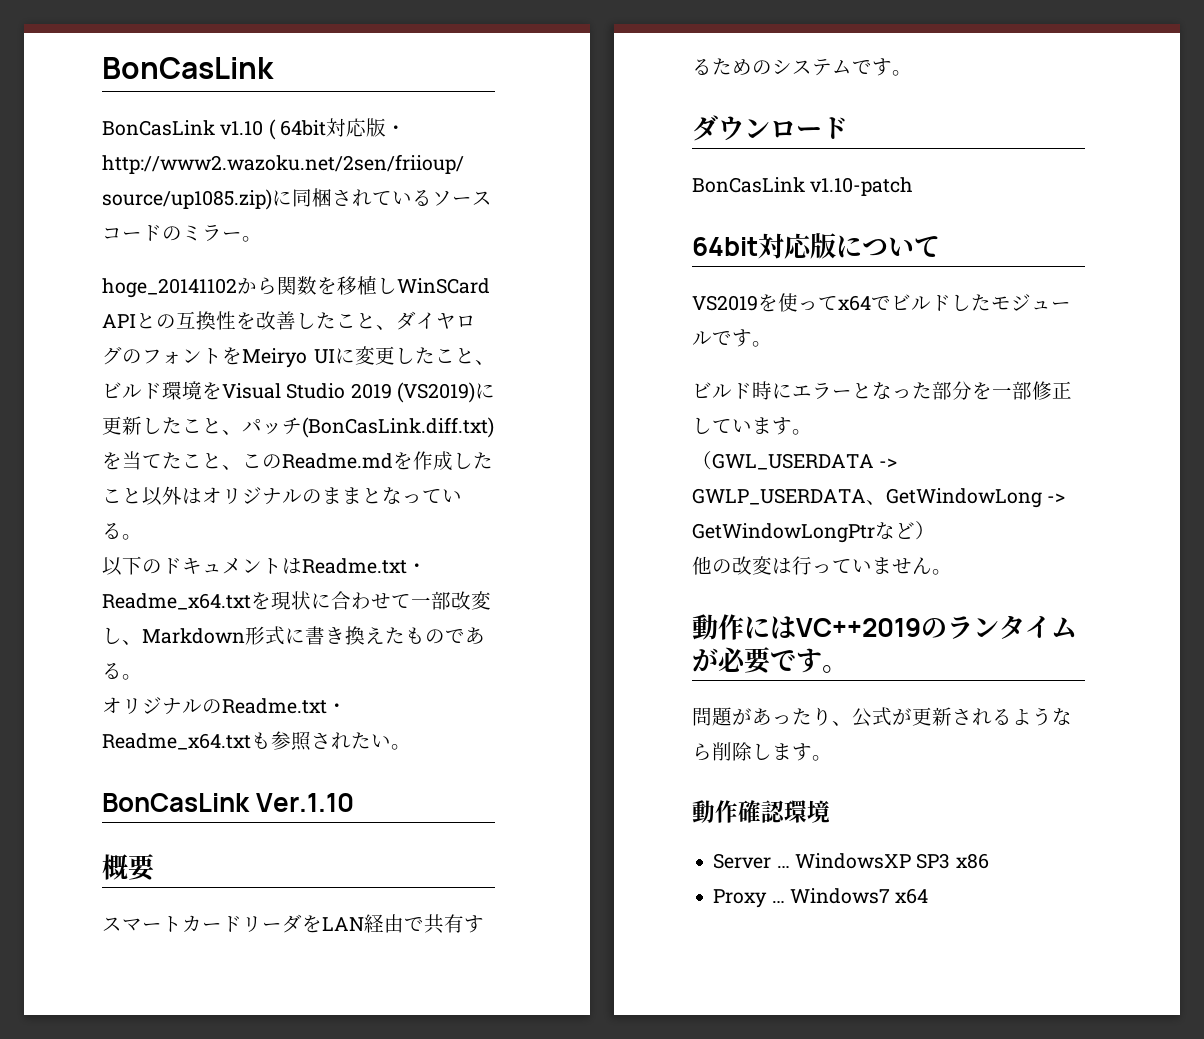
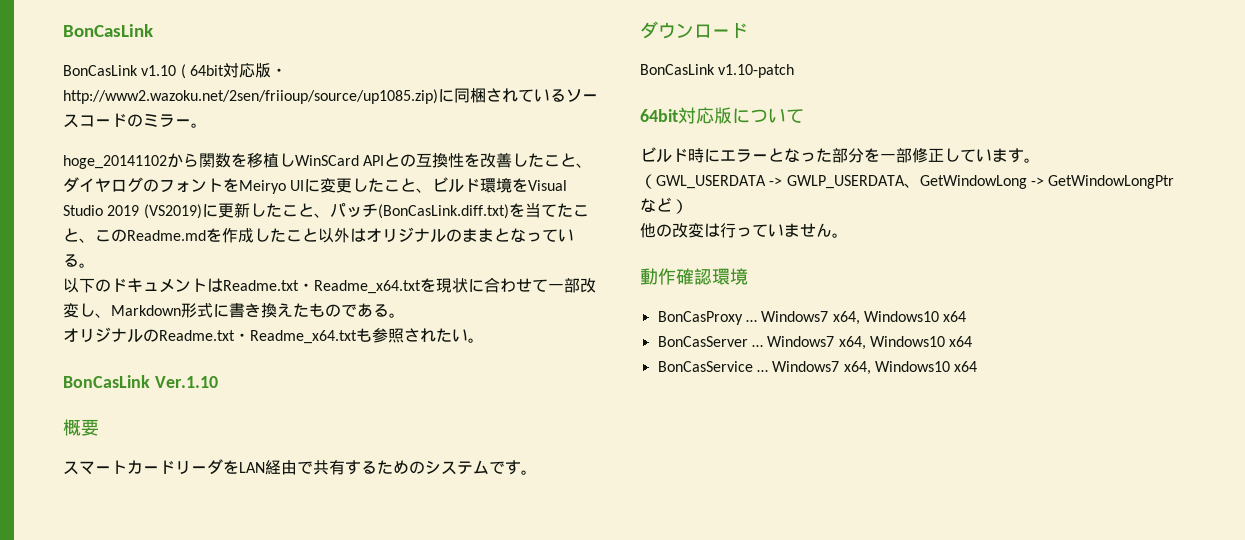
- VS2019を使ってx64でビルドしたモジュールです。
- 動作にはVC++2019のランタイムが必要です。
- 問題があったり、公式が更新されるようなら削除します。
  動作確認環境
- Server … WindowsXP SP3 x86
- Proxy … Windows7 x64
+ BonCasProxy … Windows7 x64, Windows10 x64
+ BonCasServer … Windows7 x64, Windows10 x64
+ BonCasService … Windows7 x64, Windows10 x64

